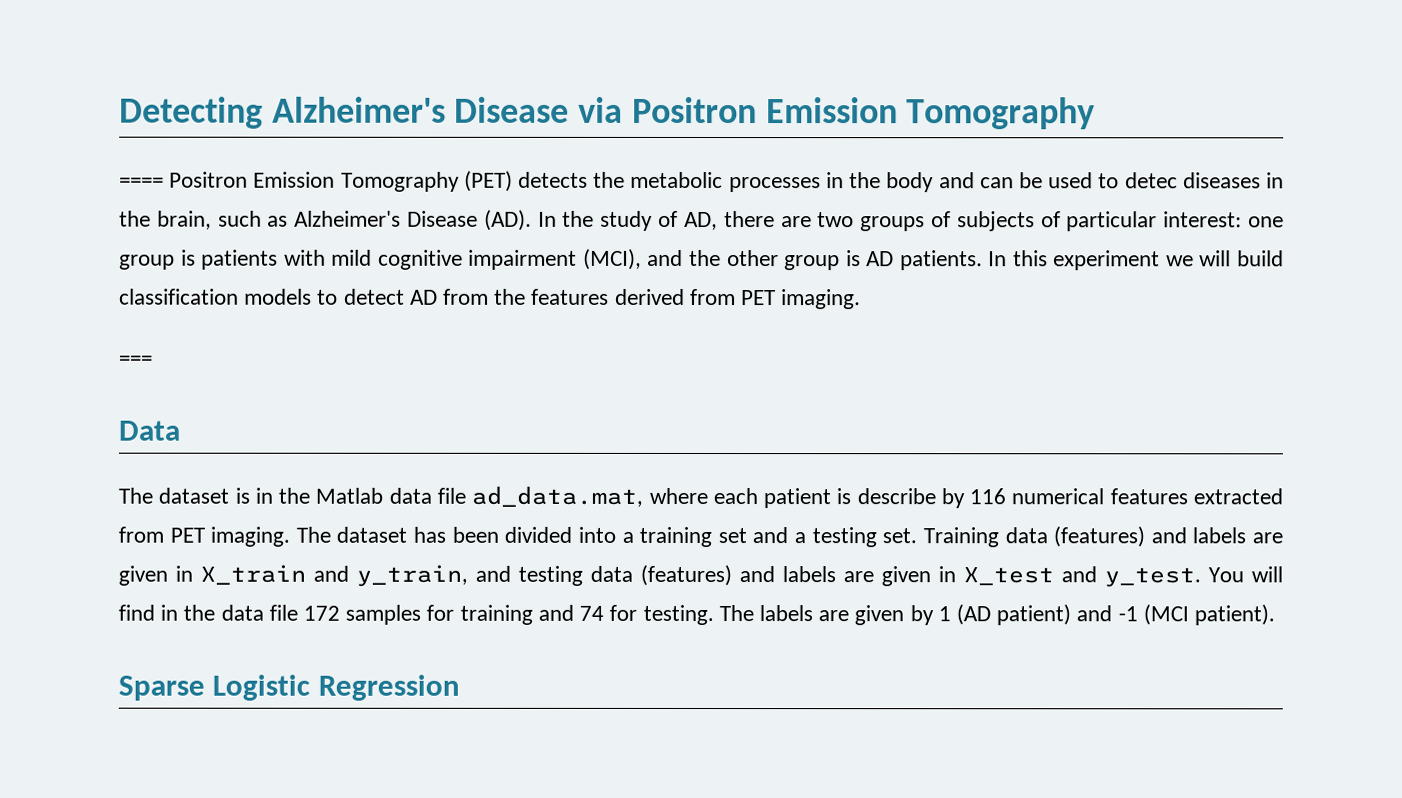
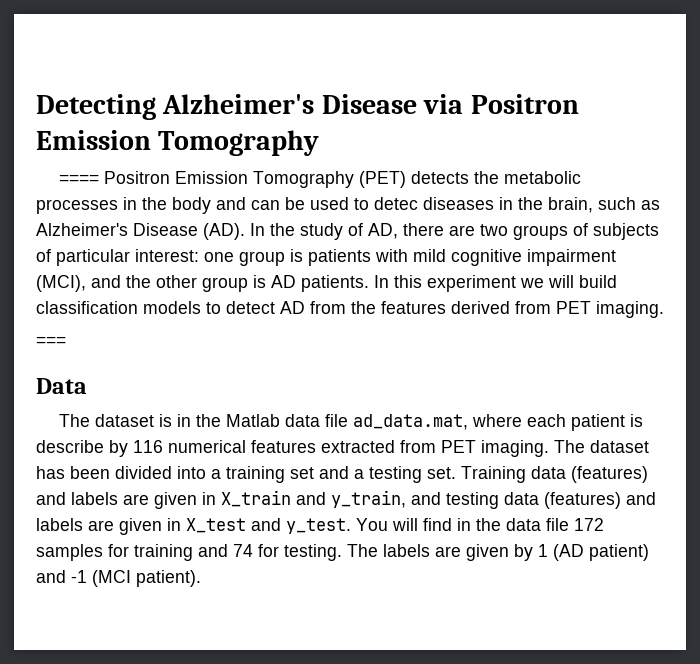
- Sparse Logistic Regression

